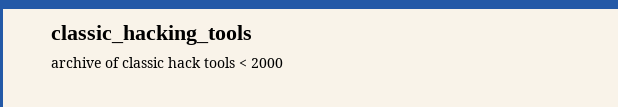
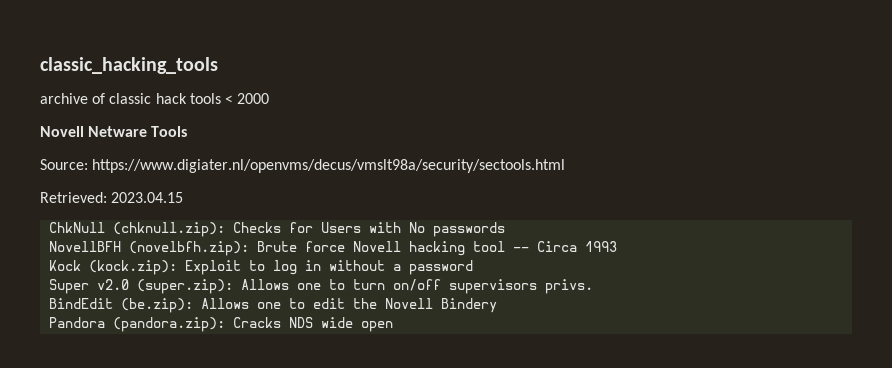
+ Novell Netware Tools
+ Source: https://www.digiater.nl/openvms/decus/vmslt98a/security/sectools.html
+ Retrieved: 2023.04.15
+ ChkNull (chknull.zip): Checks for Users with No passwords
+ NovellBFH (novelbfh.zip): Brute force Novell hacking tool -- Circa 1993
+ Kock (kock.zip): Exploit to log in without a password
+ Super v2.0 (super.zip): Allows one to turn on/off supervisors privs.
+ BindEdit (be.zip): Allows one to edit the Novell Bindery
+ Pandora (pandora.zip): Cracks NDS wide open

